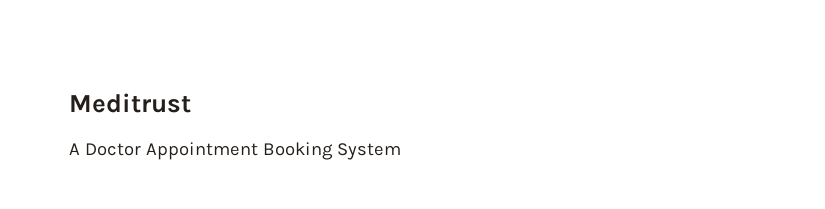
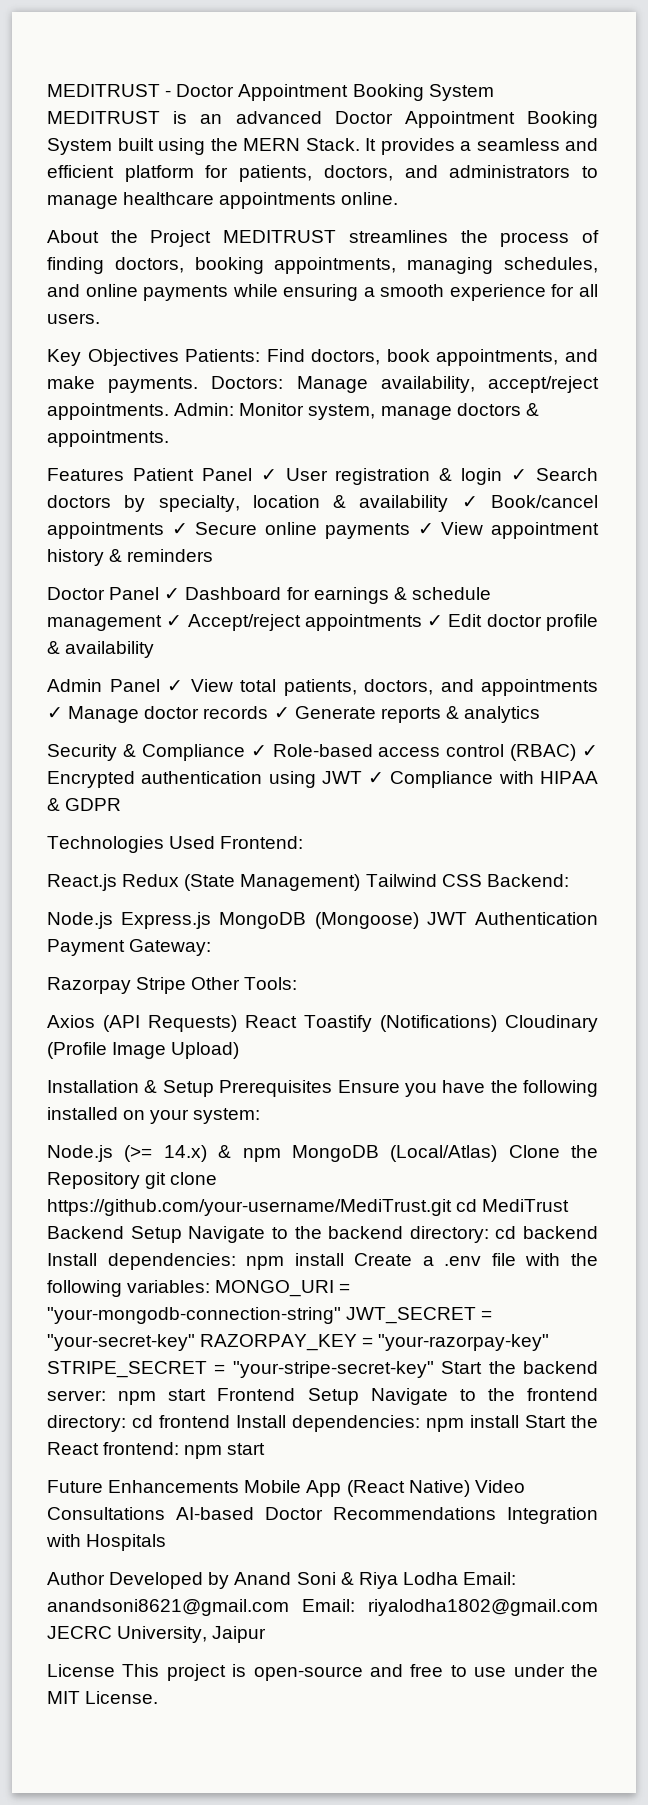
- Meditrust
- A Doctor Appointment Booking System
+ MEDITRUST - Doctor Appointment Booking System MEDITRUST is an advanced Doctor Appointment Booking System built using the MERN Stack. It provides a seamless and efficient platform for patients, doctors, and administrators to manage healthcare appointments online.
+ About the Project MEDITRUST streamlines the process of finding doctors, booking appointments, managing schedules, and online payments while ensuring a smooth experience for all users.
+ Key Objectives Patients: Find doctors, book appointments, and make payments. Doctors: Manage availability, accept/reject appointments. Admin: Monitor system, manage doctors & appointments.
+ Features Patient Panel ✓ User registration & login ✓ Search doctors by specialty, location & availability ✓ Book/cancel appointments ✓ Secure online payments ✓ View appointment history & reminders
+ Doctor Panel ✓ Dashboard for earnings & schedule management ✓ Accept/reject appointments ✓ Edit doctor profile & availability
+ Admin Panel ✓ View total patients, doctors, and appointments ✓ Manage doctor records ✓ Generate reports & analytics
+ Security & Compliance ✓ Role-based access control (RBAC) ✓ Encrypted authentication using JWT ✓ Compliance with HIPAA & GDPR
+ Technologies Used Frontend:
+ React.js Redux (State Management) Tailwind CSS Backend:
+ Node.js Express.js MongoDB (Mongoose) JWT Authentication Payment Gateway:
+ Razorpay Stripe Other Tools:
+ Axios (API Requests) React Toastify (Notifications) Cloudinary (Profile Image Upload)
+ Installation & Setup Prerequisites Ensure you have the following installed on your system:
+ Node.js (>= 14.x) & npm MongoDB (Local/Atlas) Clone the Repository git clone https://github.com/your-username/MediTrust.git cd MediTrust Backend Setup Navigate to the backend directory: cd backend Install dependencies: npm install Create a .env file with the following variables: MONGO_URI = "your-mongodb-connection-string" JWT_SECRET = "your-secret-key" RAZORPAY_KEY = "your-razorpay-key" STRIPE_SECRET = "your-stripe-secret-key" Start the backend server: npm start Frontend Setup Navigate to the frontend directory: cd frontend Install dependencies: npm install Start the React frontend: npm start
+ Future Enhancements Mobile App (React Native) Video Consultations AI-based Doctor Recommendations Integration with Hospitals
+ Author Developed by Anand Soni & Riya Lodha Email: anandsoni8621@gmail.com Email: riyalodha1802@gmail.com JECRC University, Jaipur
+ License This project is open-source and free to use under the MIT License.

